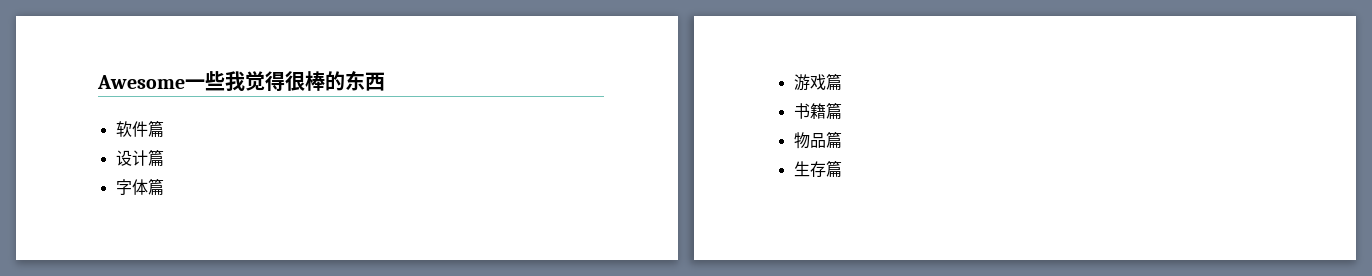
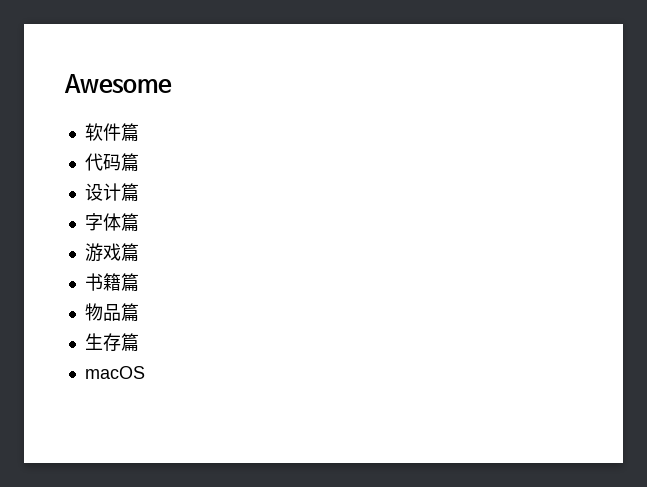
- Awesome一些我觉得很棒的东西
+ Awesome
+ 代码篇
+ macOS

